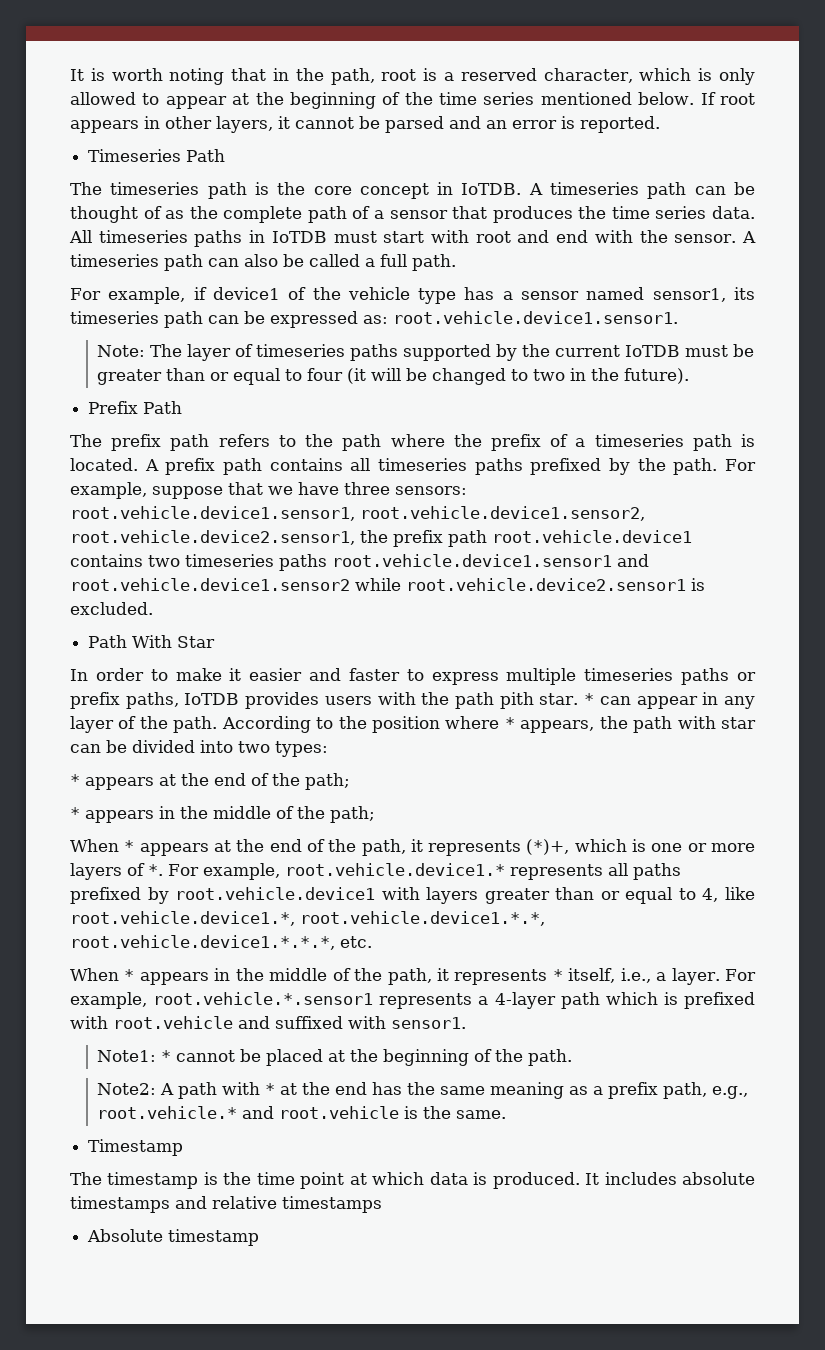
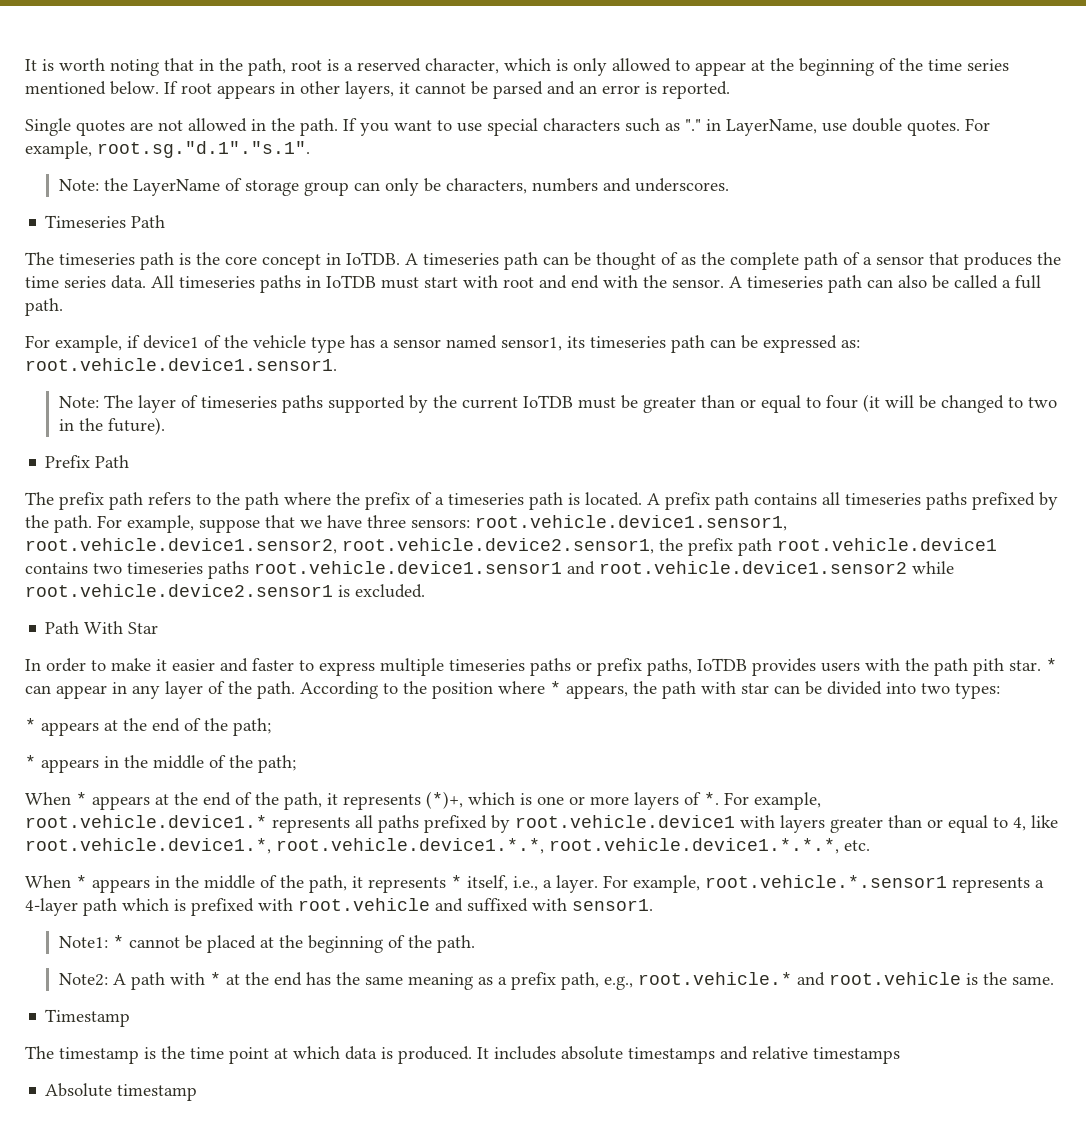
+ Single quotes are not allowed in the path. If you want to use special characters such as "." in LayerName, use double quotes. For example, root.sg."d.1"."s.1".
+ Note: the LayerName of storage group can only be characters, numbers and underscores.

